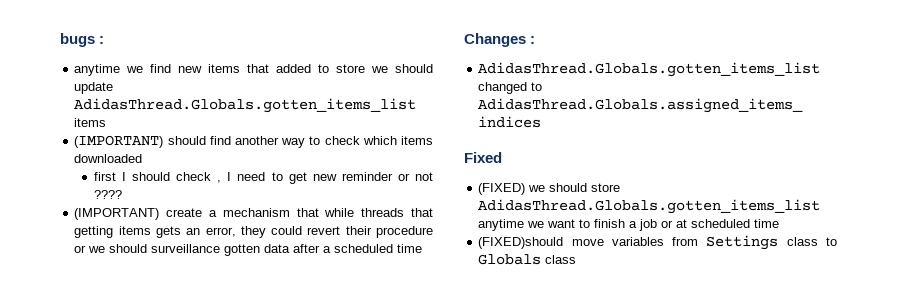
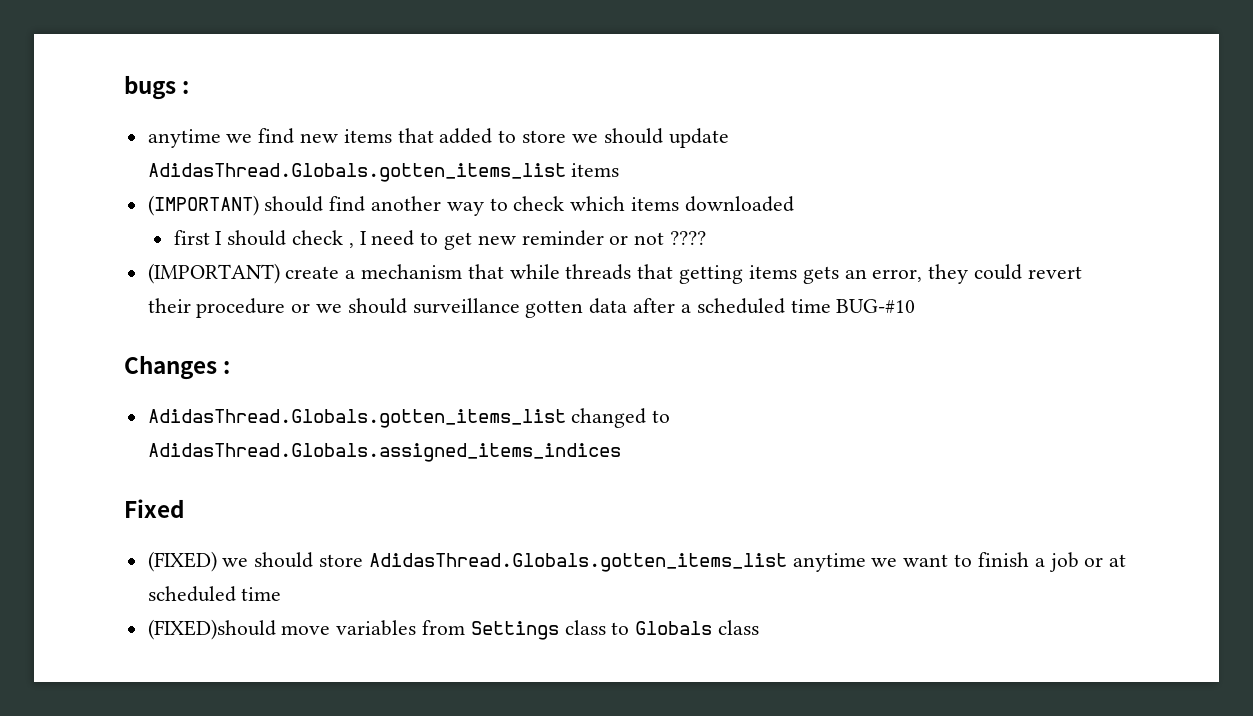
- (IMPORTANT) create a mechanism that while threads that getting items gets an error, they could revert their procedure or we should surveillance gotten data after a scheduled time
+ (IMPORTANT) create a mechanism that while threads that getting items gets an error, they could revert their procedure or we should surveillance gotten data after a scheduled time BUG-#10

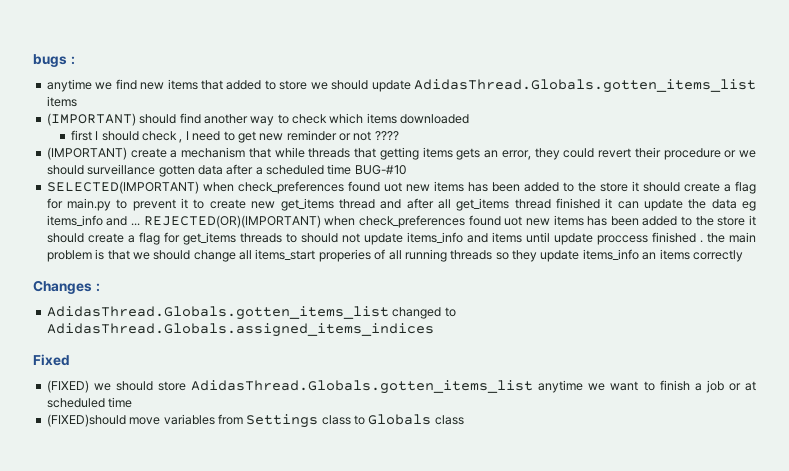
+ SELECTED(IMPORTANT) when check_preferences found uot new items has been added to the store it should create a flag for main.py to prevent it to create new get_items thread and after all get_items thread finished it can update the data eg items_info and ... REJECTED(OR)(IMPORTANT) when check_preferences found uot new items has been added to the store it should create a flag for get_items threads to should not update items_info and items until update proccess finished . the main problem is that we should change all items_start properies of all running threads so they update items_info an items correctly

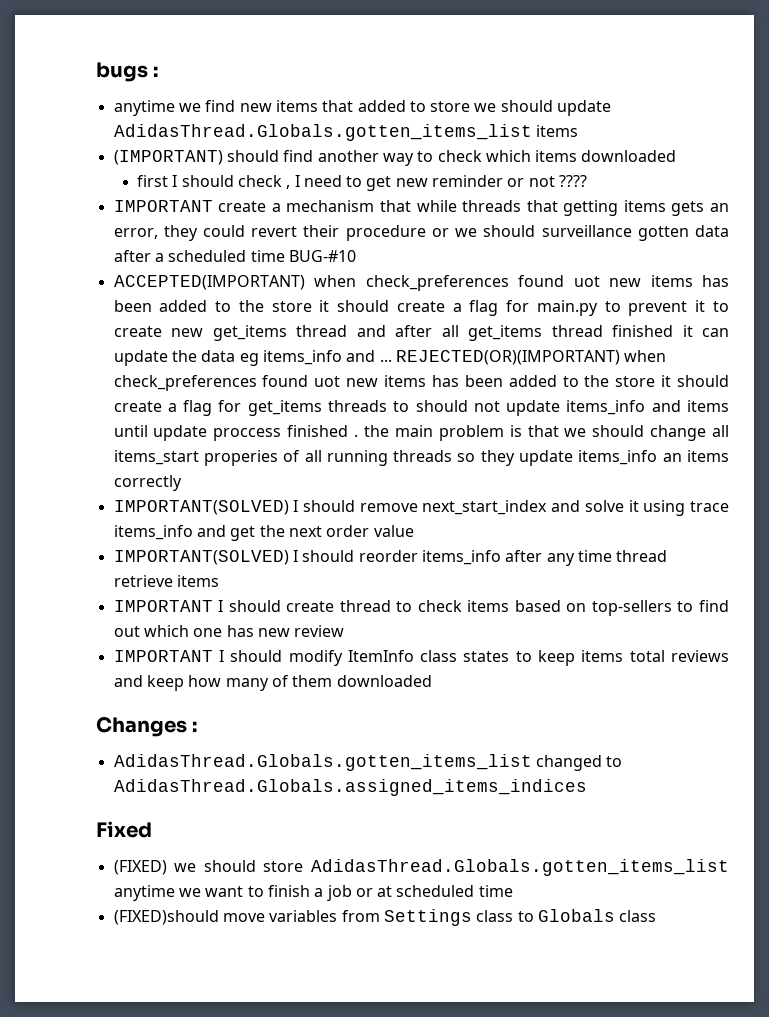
- (IMPORTANT) create a mechanism that while threads that getting items gets an error, they could revert their procedure or we should surveillance gotten data after a scheduled time BUG-#10
+ IMPORTANT create a mechanism that while threads that getting items gets an error, they could revert their procedure or we should surveillance gotten data after a scheduled time BUG-#10
- SELECTED(IMPORTANT) when check_preferences found uot new items has been added to the store it should create a flag for main.py to prevent it to create new get_items thread and after all get_items thread finished it can update the data eg items_info and ...
+ ACCEPTED(IMPORTANT) when check_preferences found uot new items has been added to the store it should create a flag for main.py to prevent it to create new get_items thread and after all get_items thread finished it can update the data eg items_info and ...
+ IMPORTANT(SOLVED) I should remove next_start_index and solve it using trace items_info and get the next order value
+ IMPORTANT(SOLVED) I should reorder items_info after any time thread retrieve items
+ IMPORTANT I should create thread to check items based on top-sellers to find out which one has new review
+ IMPORTANT I should modify ItemInfo class states to keep items total reviews and keep how many of them downloaded

